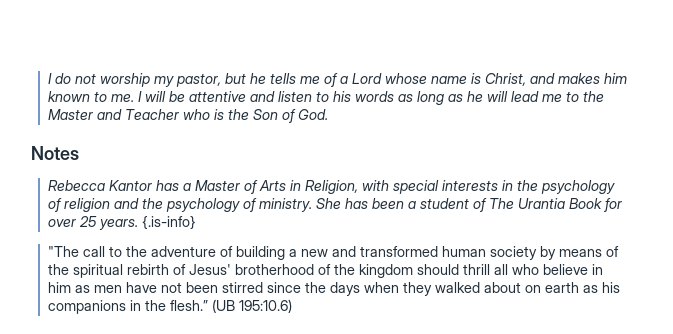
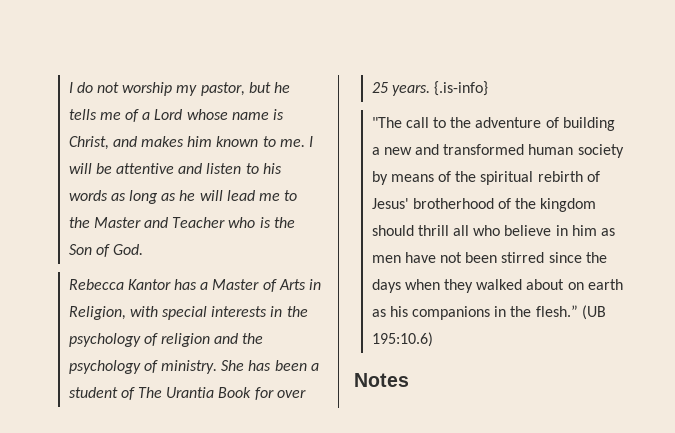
- Notes
+ Notes

